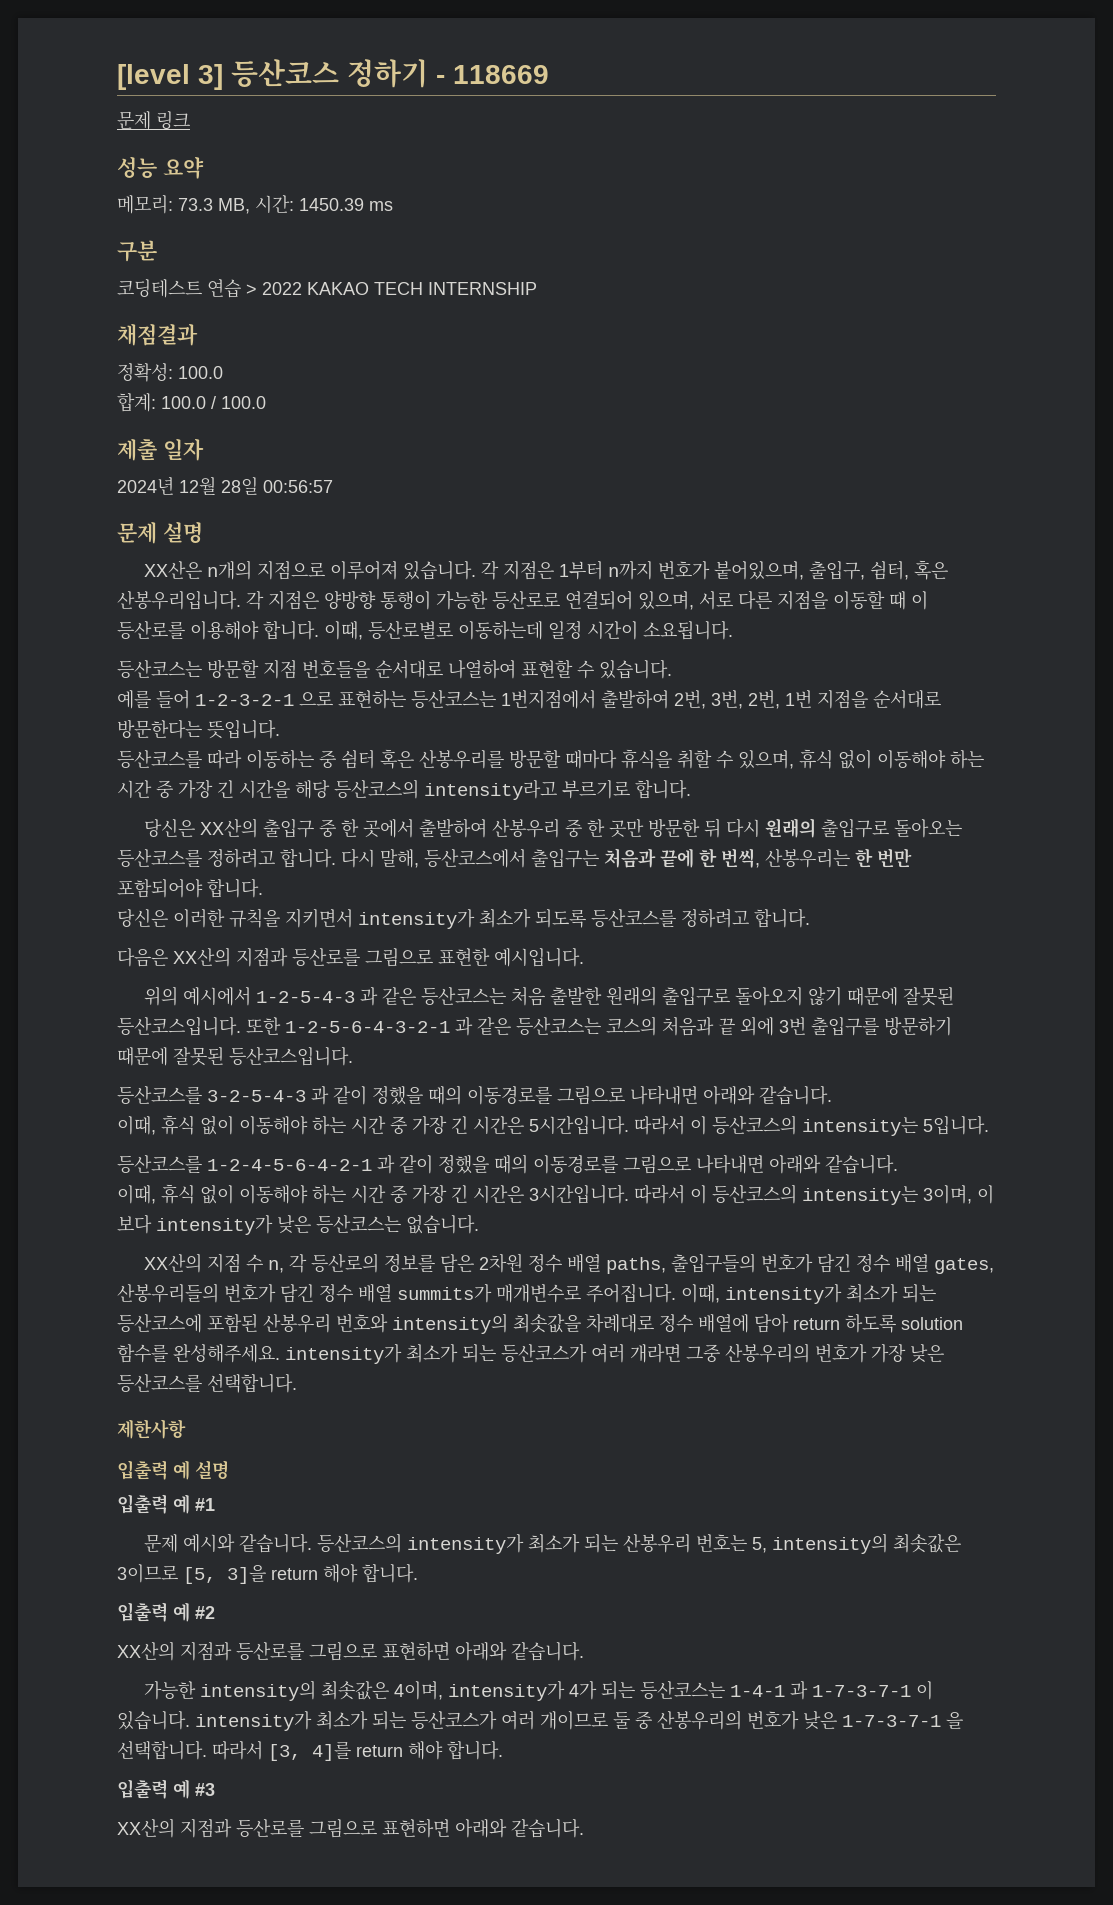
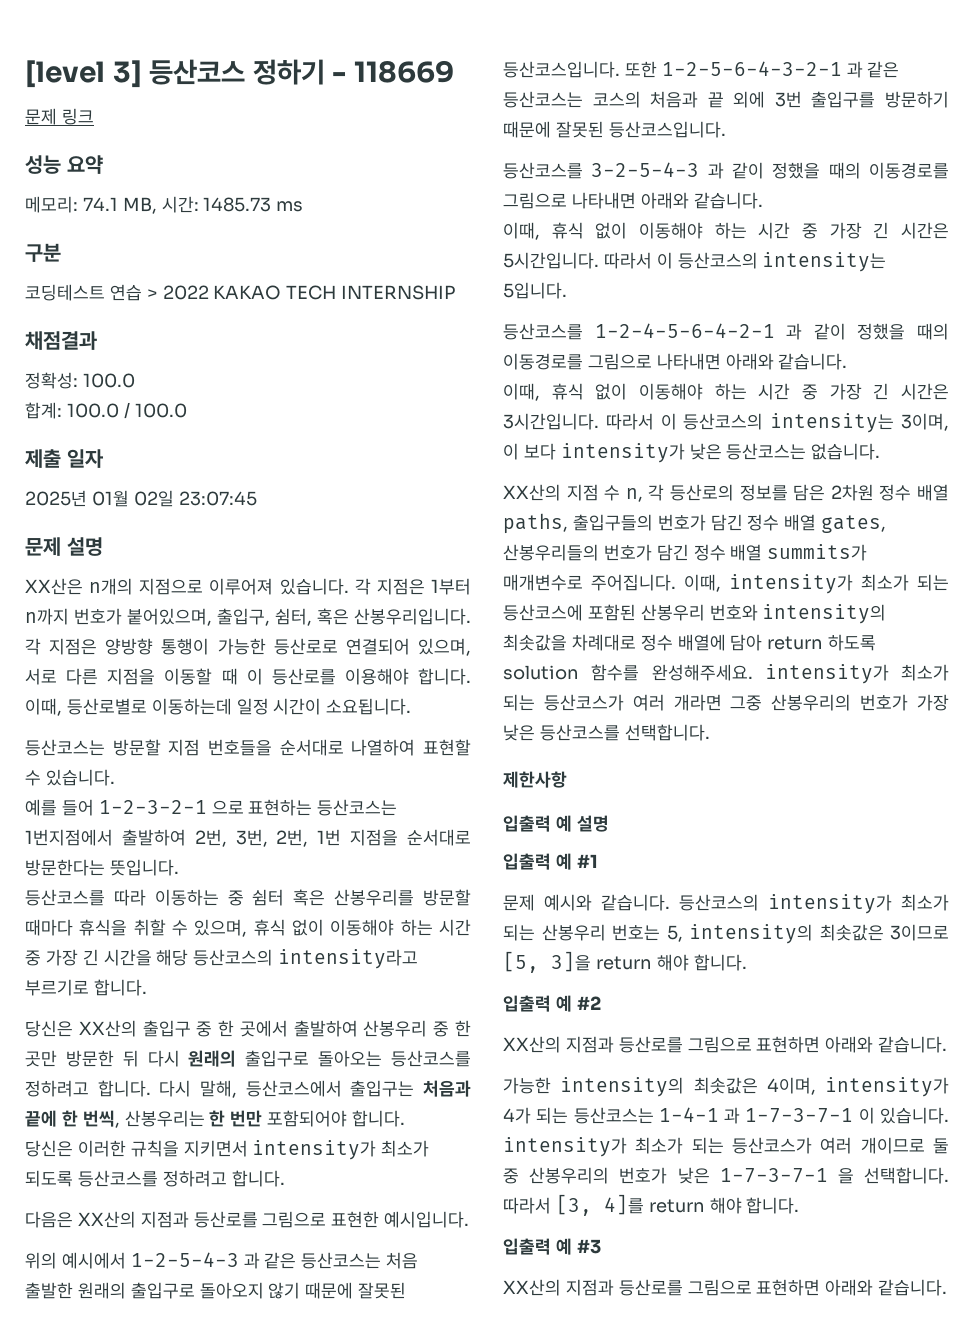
- 메모리: 73.3 MB, 시간: 1450.39 ms
+ 메모리: 74.1 MB, 시간: 1485.73 ms
- 2024년 12월 28일 00:56:57
+ 2025년 01월 02일 23:07:45

